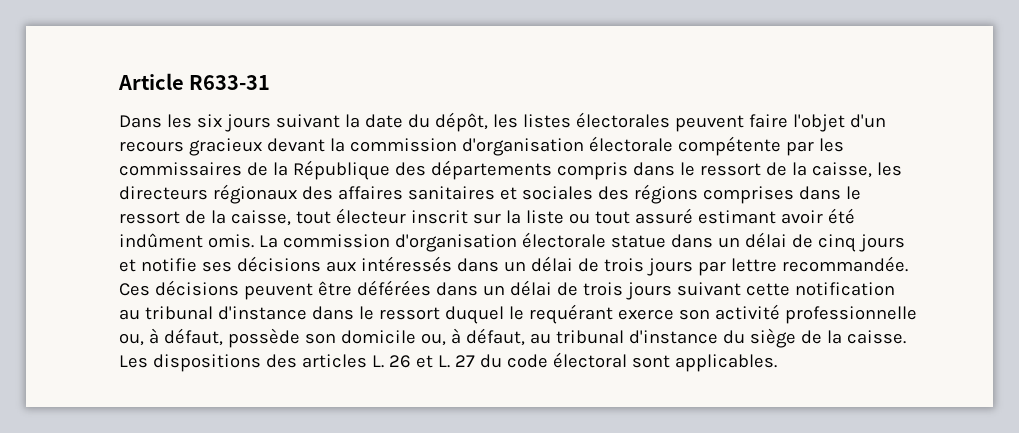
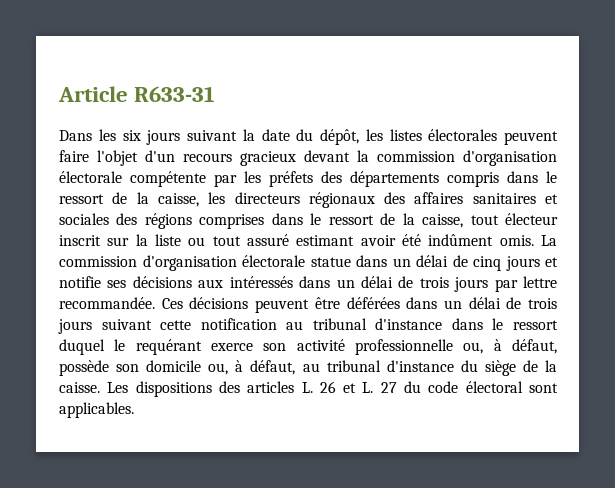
- Dans les six jours suivant la date du dépôt, les listes électorales peuvent faire l'objet d'un recours gracieux devant la commission d'organisation électorale compétente par les commissaires de la République des départements compris dans le ressort de la caisse, les directeurs régionaux des affaires sanitaires et sociales des régions comprises dans le ressort de la caisse, tout électeur inscrit sur la liste ou tout assuré estimant avoir été indûment omis.
+ Dans les six jours suivant la date du dépôt, les listes électorales peuvent faire l'objet d'un recours gracieux devant la commission d'organisation électorale compétente par les préfets des départements compris dans le ressort de la caisse, les directeurs régionaux des affaires sanitaires et sociales des régions comprises dans le ressort de la caisse, tout électeur inscrit sur la liste ou tout assuré estimant avoir été indûment omis.

